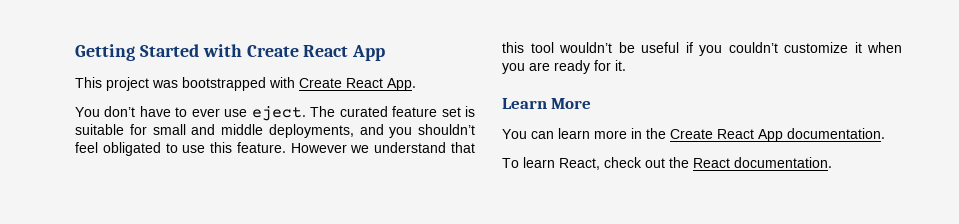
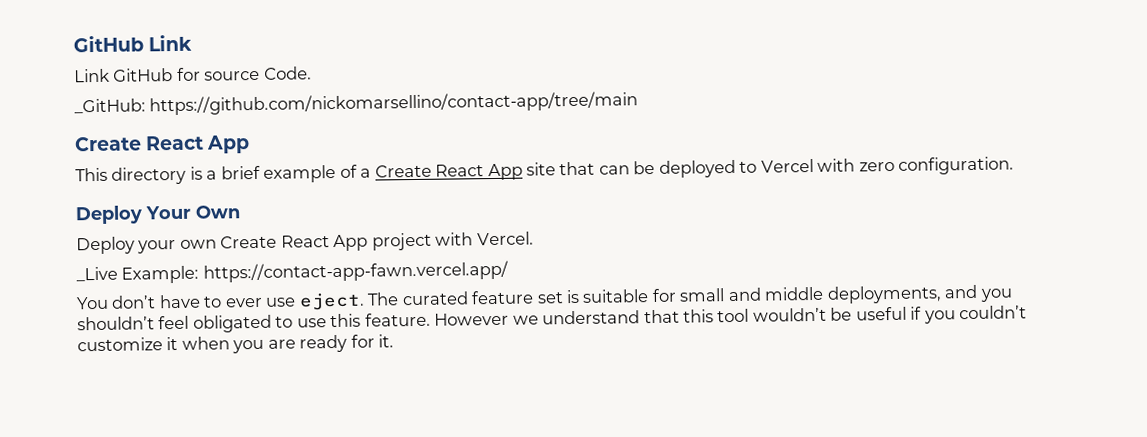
- Getting Started with Create React App
- This project was bootstrapped with Create React App.
+ GitHub Link
+ Link GitHub for source Code.
+ _GitHub: https://github.com/nickomarsellino/contact-app/tree/main
+ Create React App
+ This directory is a brief example of a Create React App site that can be deployed to Vercel with zero configuration.
+ Deploy Your Own
+ Deploy your own Create React App project with Vercel.
+ _Live Example: https://contact-app-fawn.vercel.app/
- Learn More
- You can learn more in the Create React App documentation.
- To learn React, check out the React documentation.

